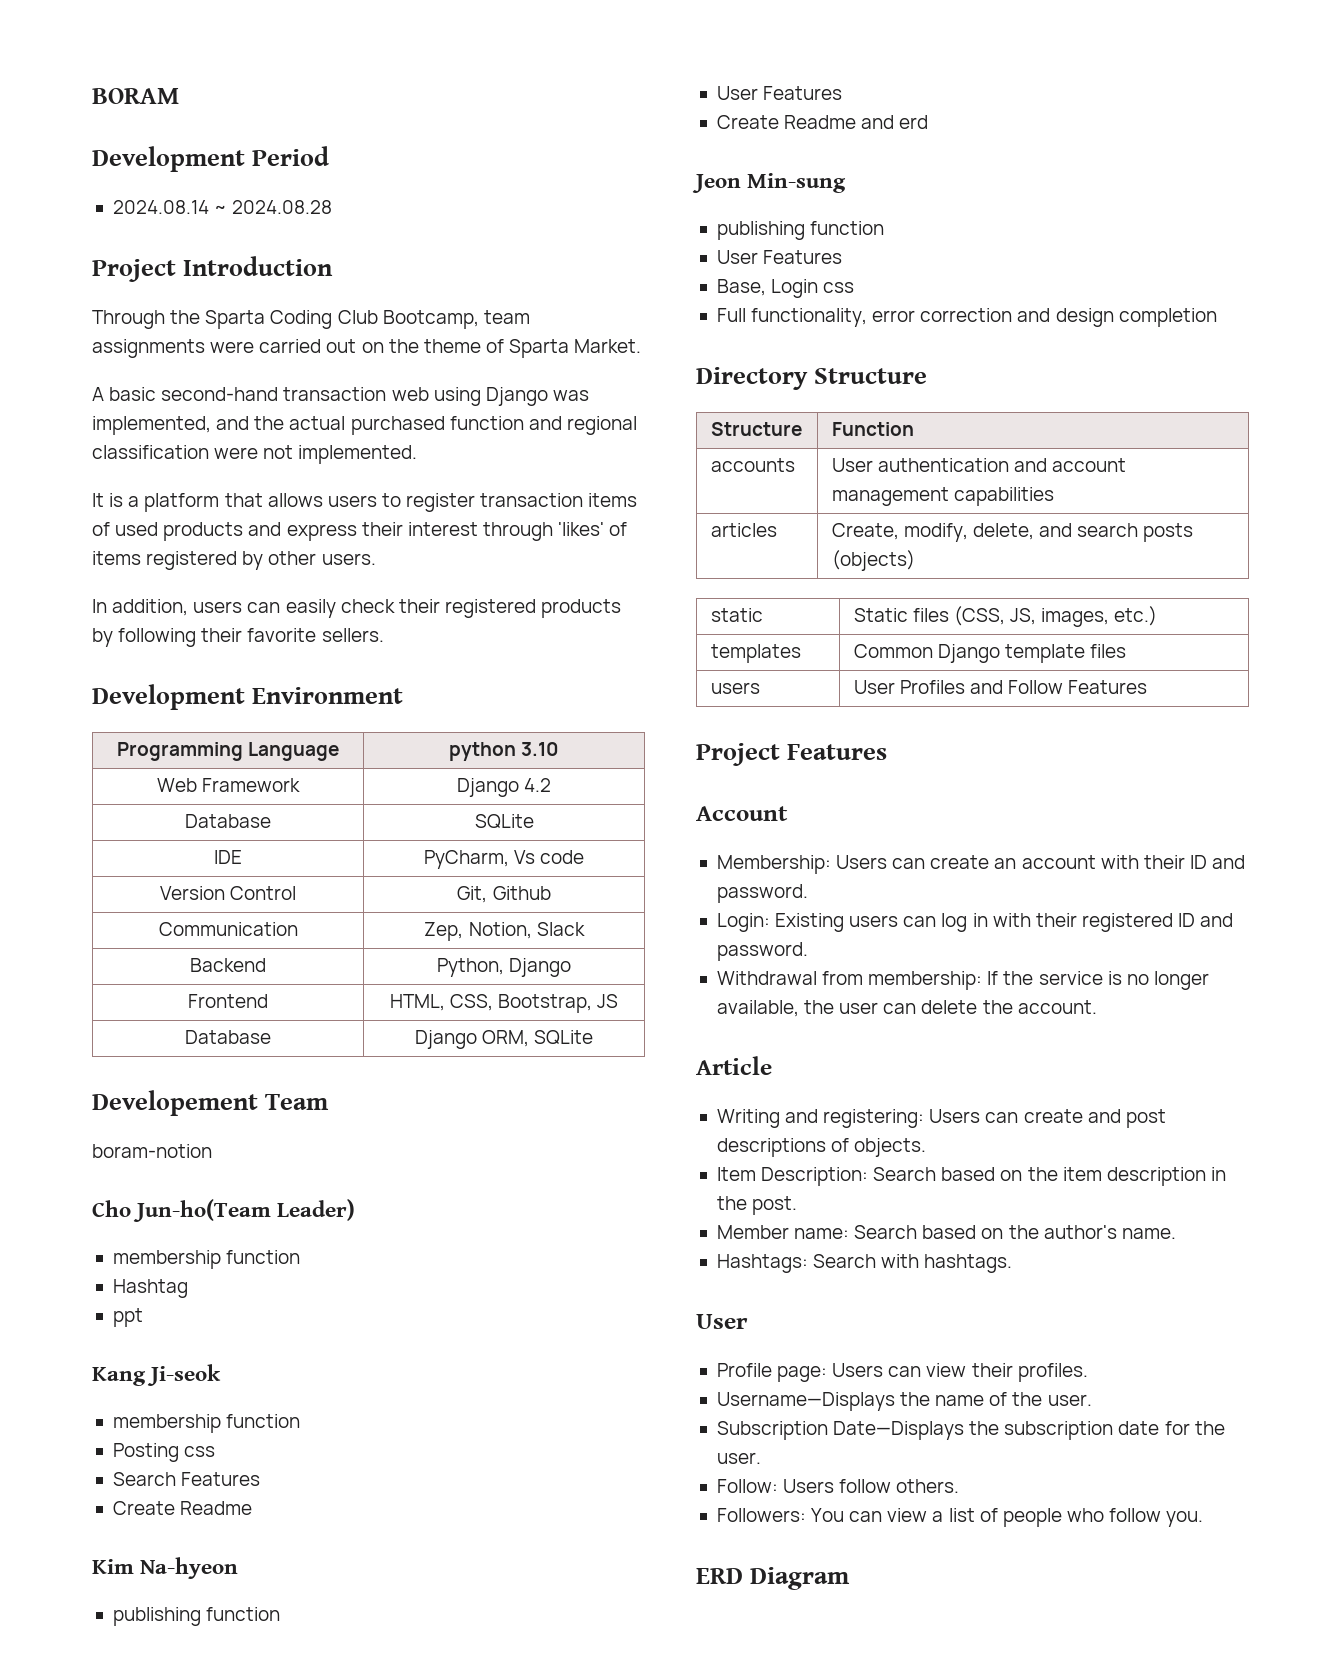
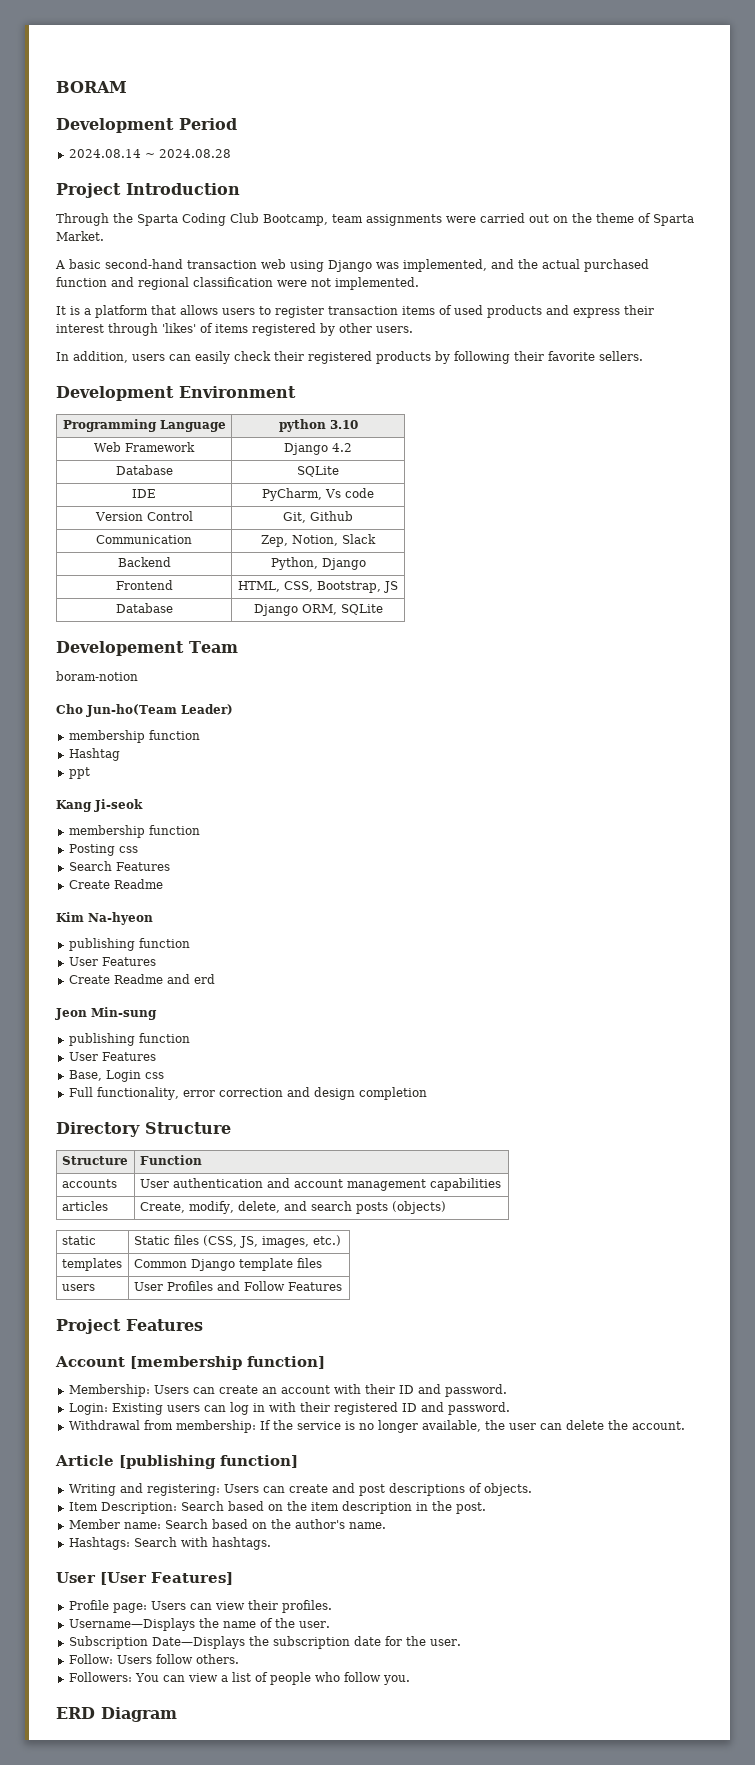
- Account
+ Account [membership function]
- Article
+ Article [publishing function]
  Hashtags: Search with hashtags.
- User
+ User [User Features]

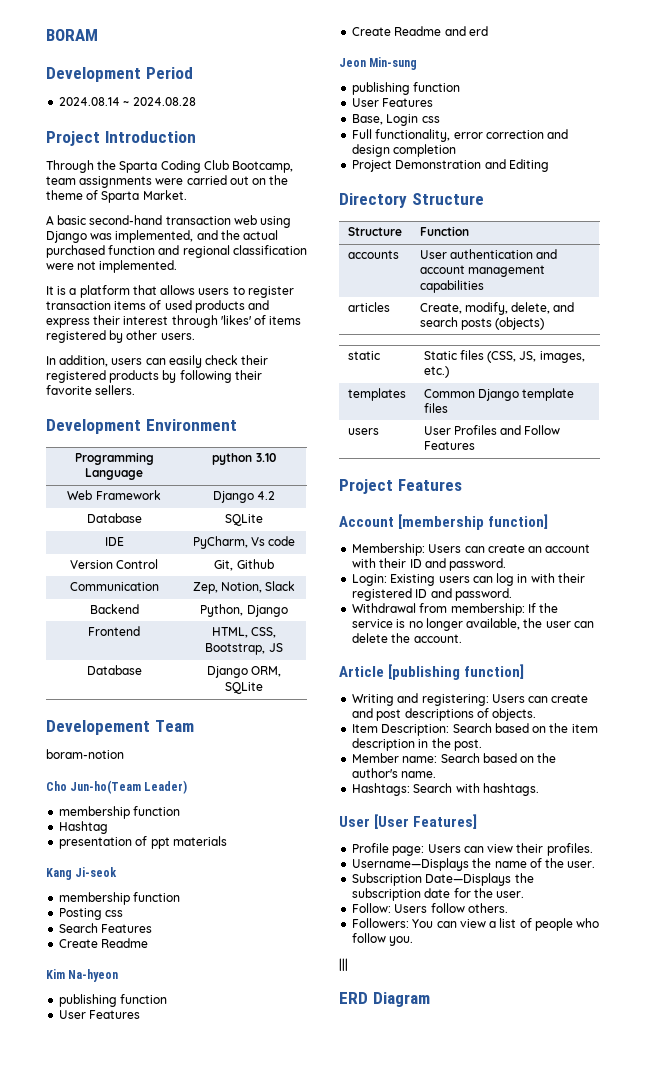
- ppt
+ presentation of ppt materials
+ Project Demonstration and Editing
+ |||

